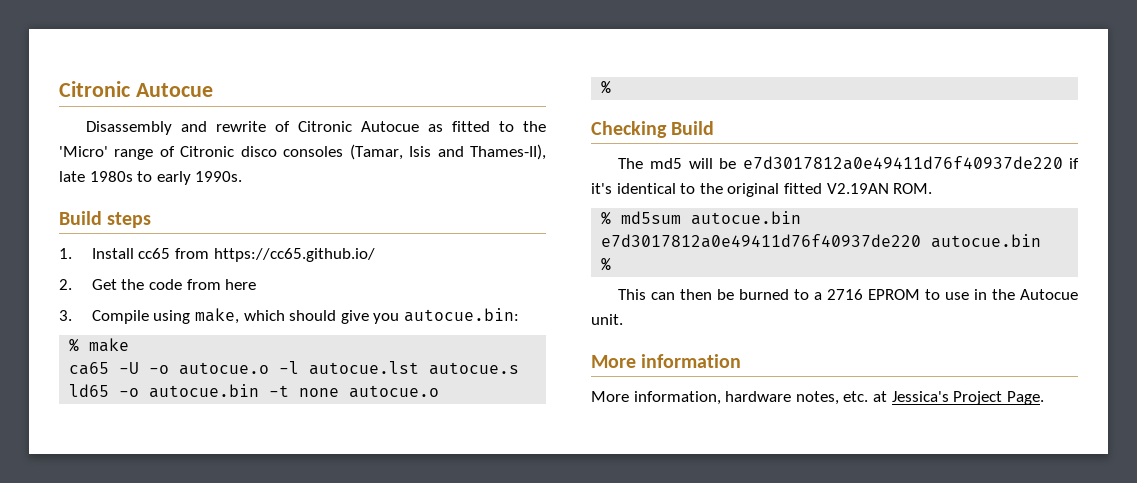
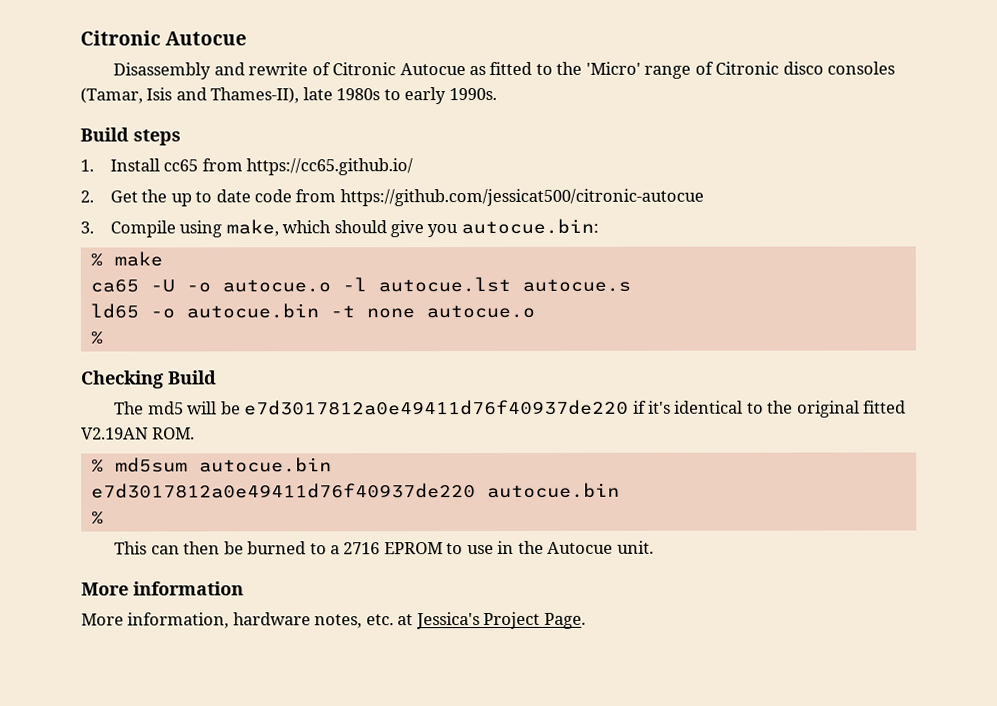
- 2. Get the code from here
+ 2. Get the up to date code from https://github.com/jessicat500/citronic-autocue

